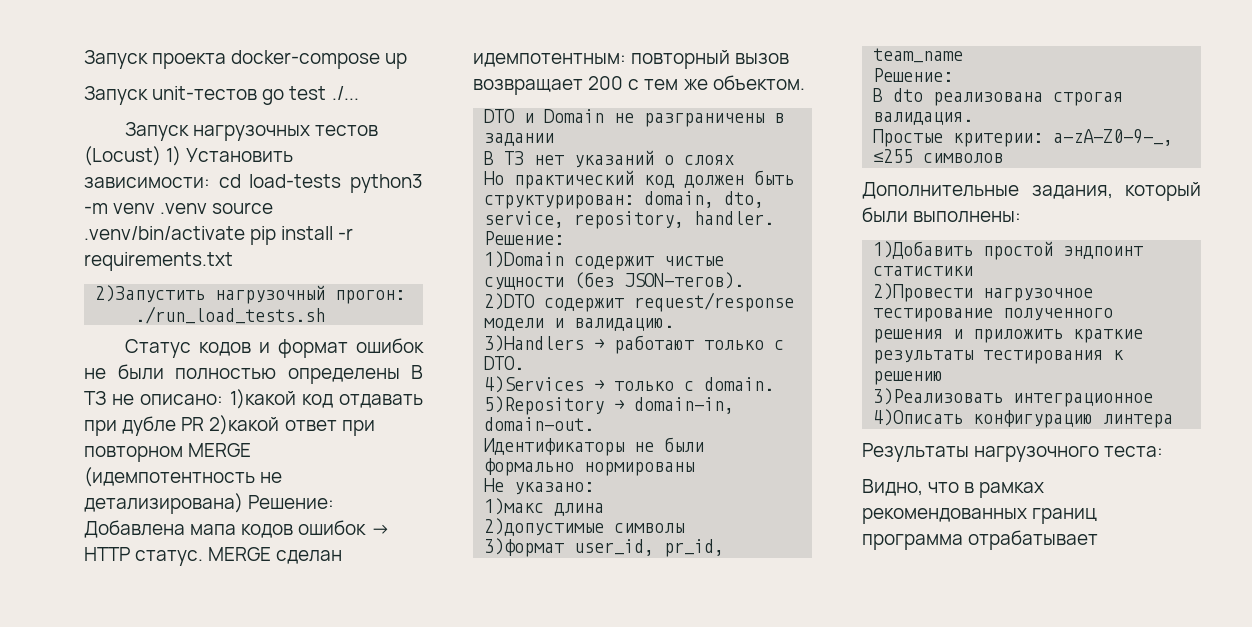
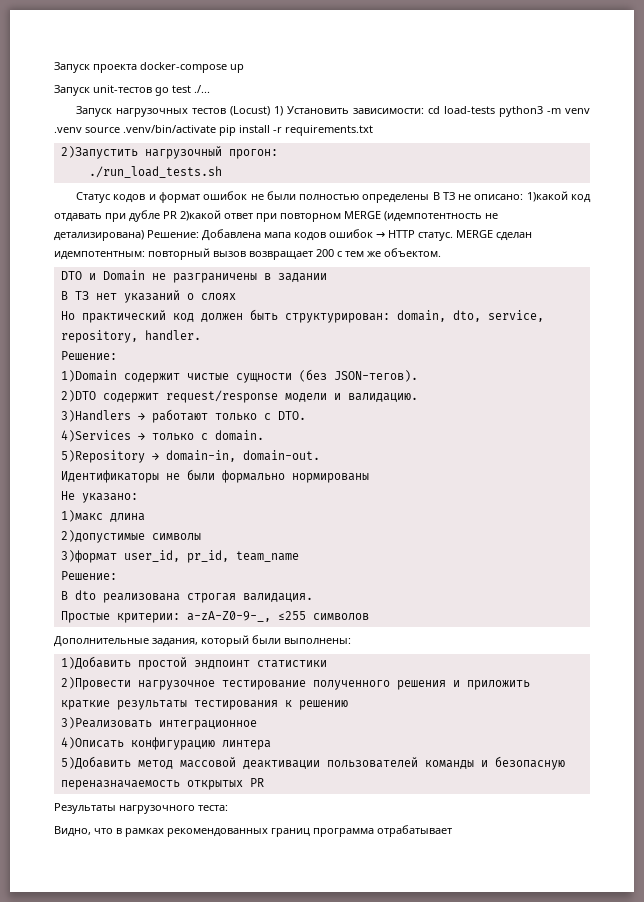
+ 5)Добавить метод массовой деактивации пользователей команды и безопасную переназначаемость открытых PR

